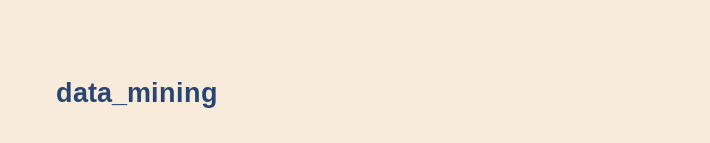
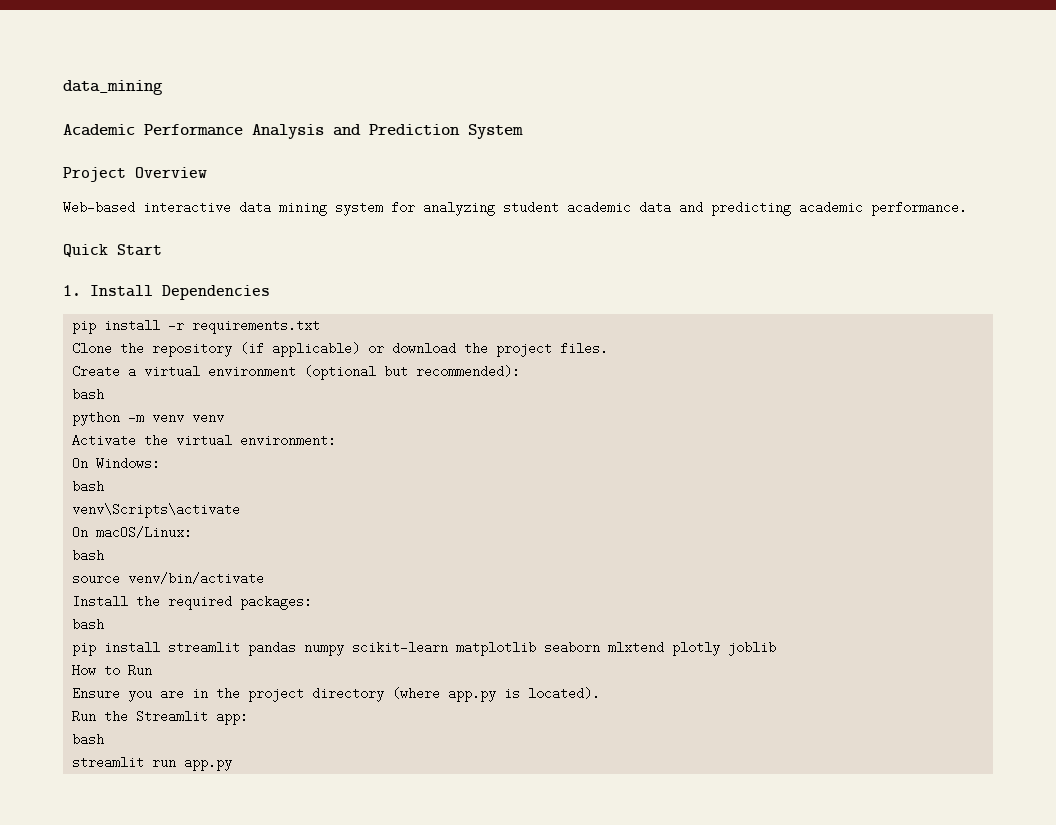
+ Academic Performance Analysis and Prediction System
+ Project Overview
+ Web-based interactive data mining system for analyzing student academic data and predicting academic performance.
+ Quick Start
+ 1. Install Dependencies
+ pip install -r requirements.txt
+ Clone the repository (if applicable) or download the project files.
+ Create a virtual environment (optional but recommended):
+ bash
+ python -m venv venv
+ Activate the virtual environment:
+ On Windows:
+ bash
+ venv\Scripts\activate
+ On macOS/Linux:
+ bash
+ source venv/bin/activate
+ Install the required packages:
+ bash
+ pip install streamlit pandas numpy scikit-learn matplotlib seaborn mlxtend plotly joblib
+ How to Run
+ Ensure you are in the project directory (where app.py is located).
+ Run the Streamlit app:
+ bash
+ streamlit run app.py

